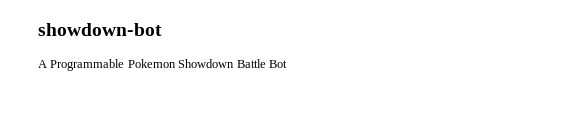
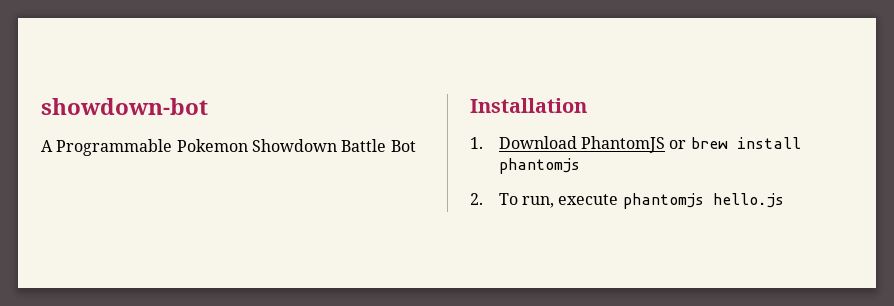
+ Installation
+ 1. Download PhantomJS or brew install phantomjs
+ 2. To run, execute phantomjs hello.js

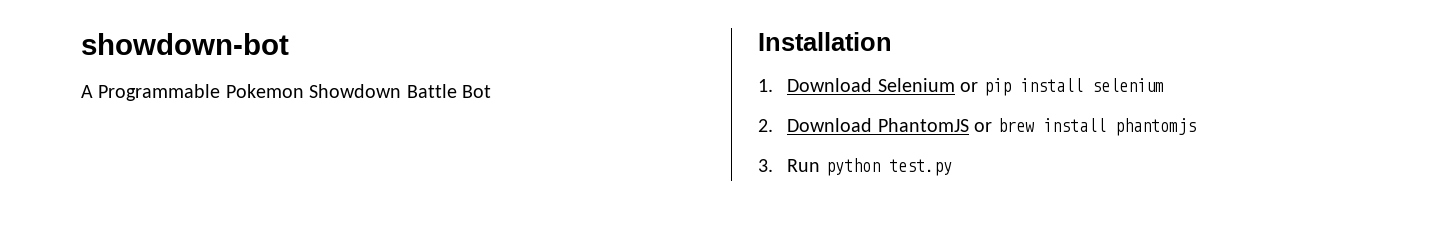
- 1. Download PhantomJS or brew install phantomjs
+ 1. Download Selenium or pip install selenium
+ 2. Download PhantomJS or brew install phantomjs
- 2. To run, execute phantomjs hello.js
+ 3. Run python test.py

